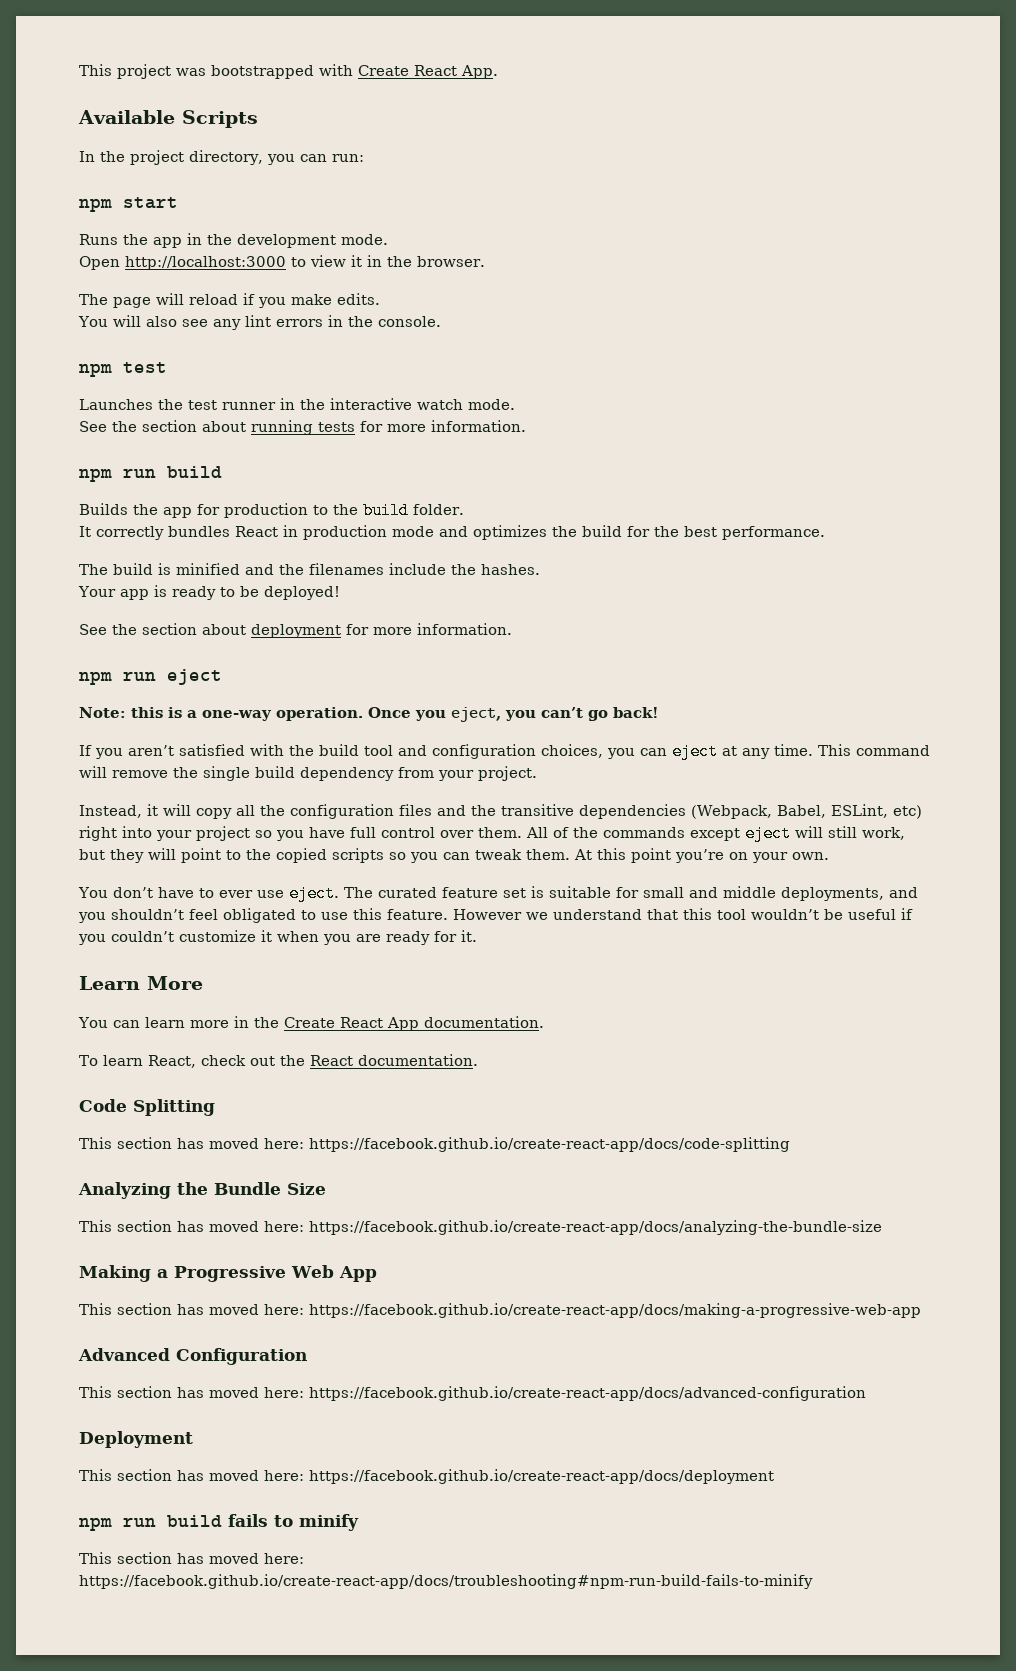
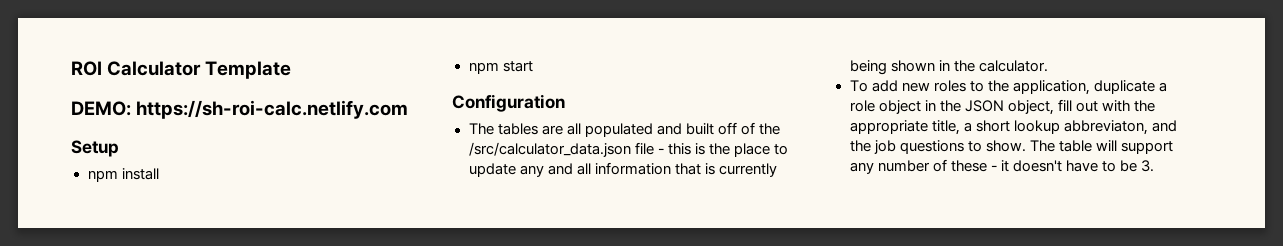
- This project was bootstrapped with Create React App.
- Available Scripts
- In the project directory, you can run:
+ ROI Calculator Template
+ DEMO: https://sh-roi-calc.netlify.com
+ Setup
+ npm install
  npm start
- Runs the app in the development mode.
- Open http://localhost:3000 to view it in the browser.
- The page will reload if you make edits.
- You will also see any lint errors in the console.
- npm test
- Launches the test runner in the interactive watch mode.
- See the section about running tests for more information.
- npm run build
- Builds the app for production to the build folder.
- It correctly bundles React in production mode and optimizes the build for the best performance.
- The build is minified and the filenames include the hashes.
- Your app is ready to be deployed!
- See the section about deployment for more information.
- npm run eject
- Note: this is a one-way operation. Once you eject, you can’t go back!
- If you aren’t satisfied with the build tool and configuration choices, you can eject at any time. This command will remove the single build dependency from your project.
- Instead, it will copy all the configuration files and the transitive dependencies (Webpack, Babel, ESLint, etc) right into your project so you have full control over them. All of the commands except eject will still work, but they will point to the copied scripts so you can tweak them. At this point you’re on your own.
- You don’t have to ever use eject. The curated feature set is suitable for small and middle deployments, and you shouldn’t feel obligated to use this feature. However we understand that this tool wouldn’t be useful if you couldn’t customize it when you are ready for it.
- Learn More
- You can learn more in the Create React App documentation.
- To learn React, check out the React documentation.
- Code Splitting
- This section has moved here: https://facebook.github.io/create-react-app/docs/code-splitting
- Analyzing the Bundle Size
- This section has moved here: https://facebook.github.io/create-react-app/docs/analyzing-the-bundle-size
- Making a Progressive Web App
- This section has moved here: https://facebook.github.io/create-react-app/docs/making-a-progressive-web-app
- Advanced Configuration
- This section has moved here: https://facebook.github.io/create-react-app/docs/advanced-configuration
- Deployment
- This section has moved here: https://facebook.github.io/create-react-app/docs/deployment
- npm run build fails to minify
- This section has moved here: https://facebook.github.io/create-react-app/docs/troubleshooting#npm-run-build-fails-to-minify
+ Configuration
+ The tables are all populated and built off of the /src/calculator_data.json file - this is the place to update any and all information that is currently being shown in the calculator.
+ To add new roles to the application, duplicate a role object in the JSON object, fill out with the appropriate title, a short lookup abbreviaton, and the job questions to show. The table will support any number of these - it doesn't have to be 3.

